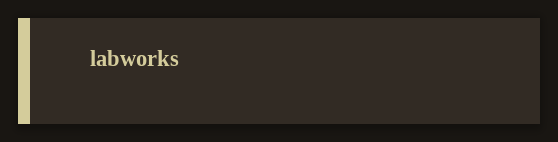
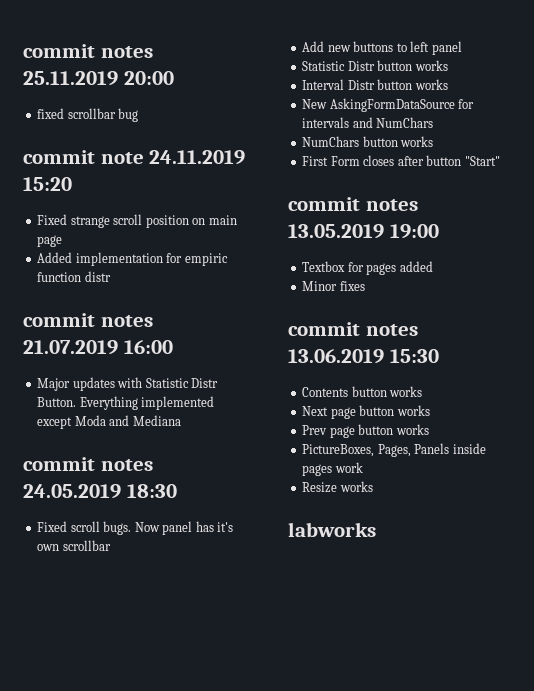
+ commit notes 25.11.2019 20:00
+ fixed scrollbar bug
+ commit note 24.11.2019 15:20
+ Fixed strange scroll position on main page
+ Added implementation for empiric function distr
+ commit notes 21.07.2019 16:00
+ Major updates with Statistic Distr Button. Everything implemented except Moda and Mediana
+ commit notes 24.05.2019 18:30
+ Fixed scroll bugs. Now panel has it's own scrollbar
+ Add new buttons to left panel
+ Statistic Distr button works
+ Interval Distr button works
+ New AskingFormDataSource for intervals and NumChars
+ NumChars button works
+ First Form closes after button "Start"
+ commit notes 13.05.2019 19:00
+ Textbox for pages added
+ Minor fixes
+ commit notes 13.06.2019 15:30
+ Contents button works
+ Next page button works
+ Prev page button works
+ PictureBoxes, Pages, Panels inside pages work
+ Resize works

